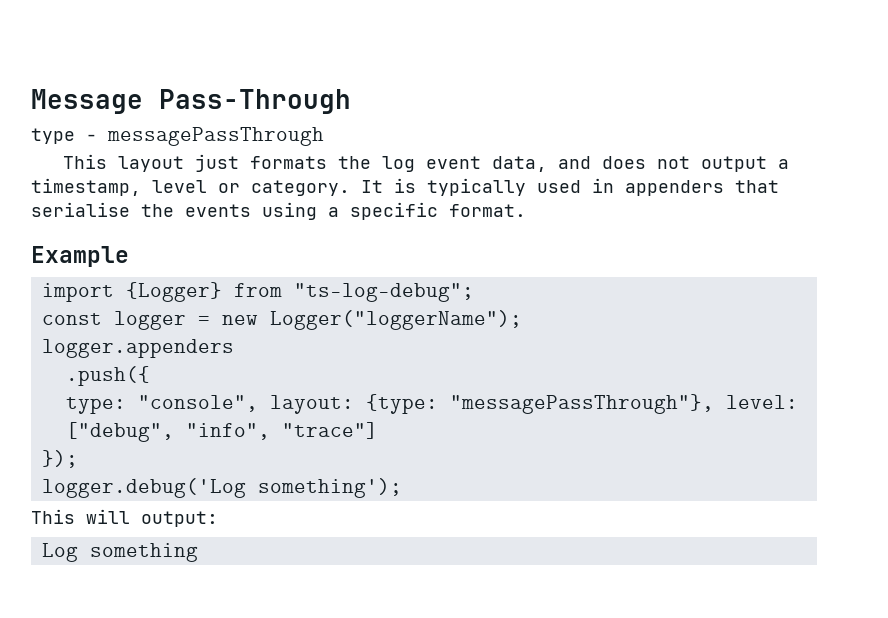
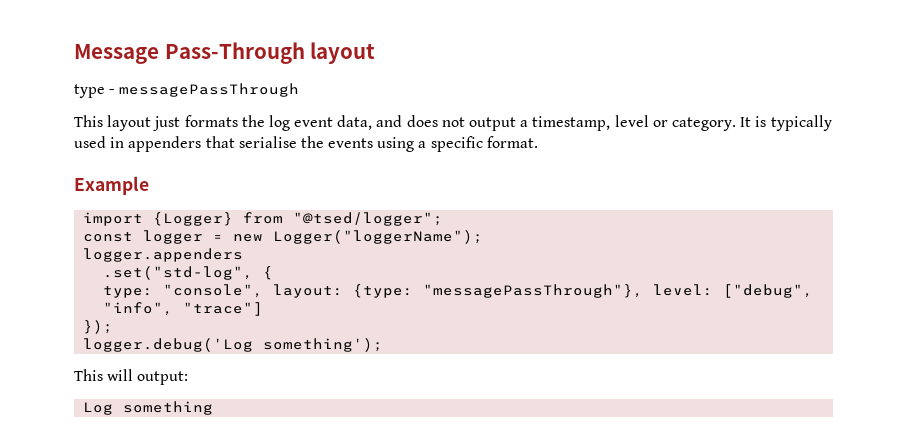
- Message Pass-Through
+ Message Pass-Through layout
- import {Logger} from "ts-log-debug";
+ import {Logger} from "@tsed/logger";
- .push({
+ .set("std-log", {

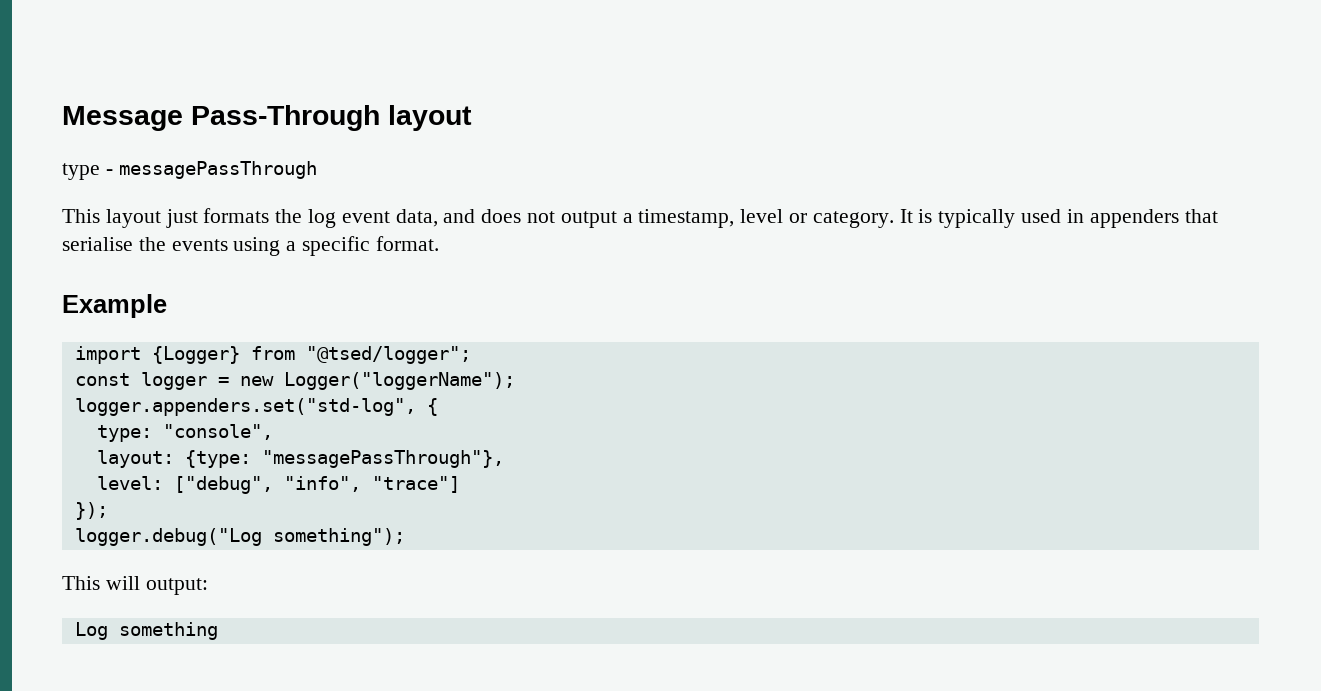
- logger.appenders
- .set("std-log", {
+ logger.appenders.set("std-log", {
- type: "console", layout: {type: "messagePassThrough"}, level: ["debug", "info", "trace"]
+ type: "console",
+ layout: {type: "messagePassThrough"},
+ level: ["debug", "info", "trace"]
- logger.debug('Log something');
+ logger.debug("Log something");

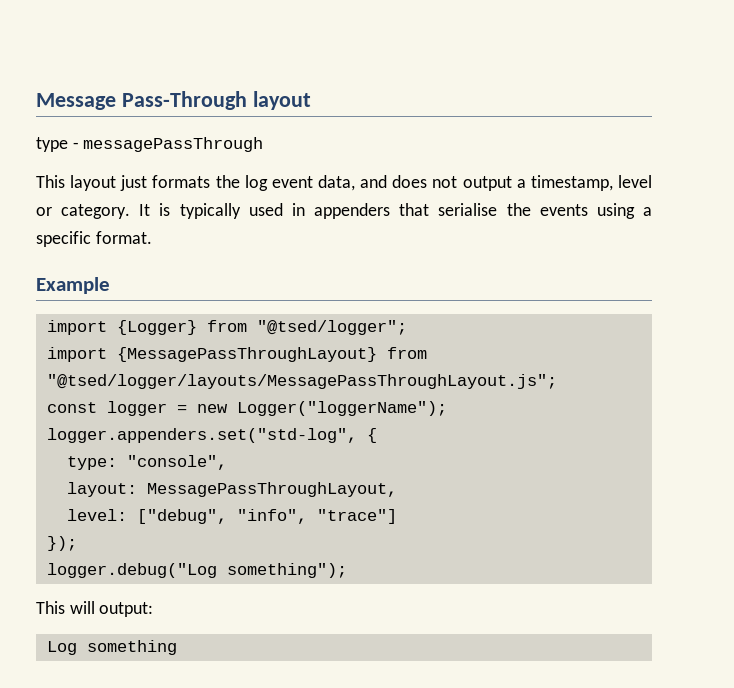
+ import {MessagePassThroughLayout} from "@tsed/logger/layouts/MessagePassThroughLayout.js";
- layout: {type: "messagePassThrough"},
+ layout: MessagePassThroughLayout,

